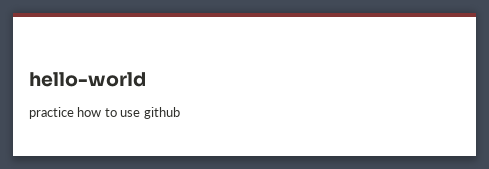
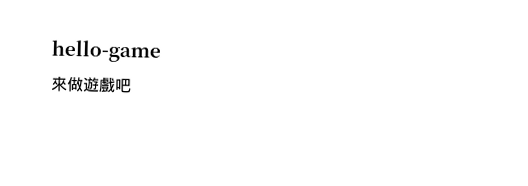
- hello-world
- practice how to use github
+ hello-game
+ 來做遊戲吧

